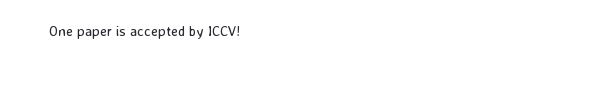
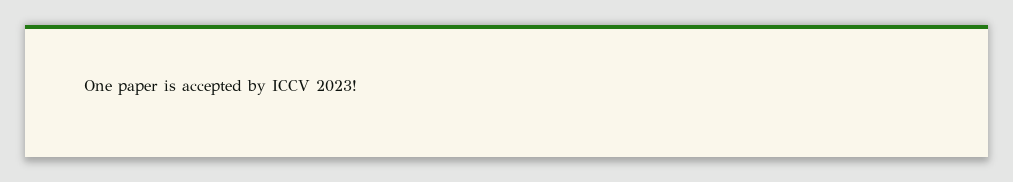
- One paper is accepted by ICCV!
+ One paper is accepted by ICCV 2023!

